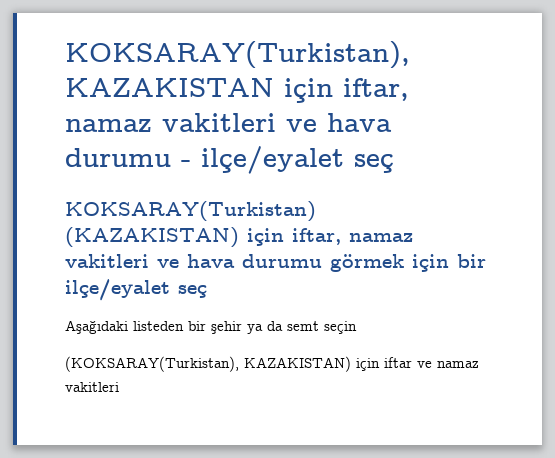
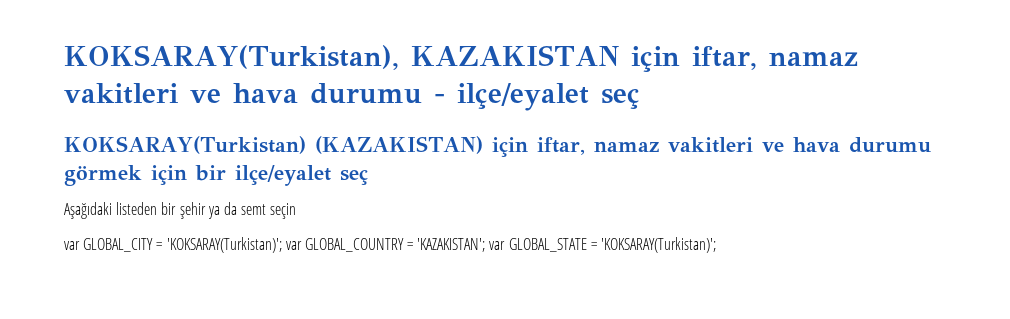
- (KOKSARAY(Turkistan), KAZAKISTAN) için iftar ve namaz vakitleri
+ var GLOBAL_CITY = 'KOKSARAY(Turkistan)'; var GLOBAL_COUNTRY = 'KAZAKISTAN'; var GLOBAL_STATE = 'KOKSARAY(Turkistan)';

